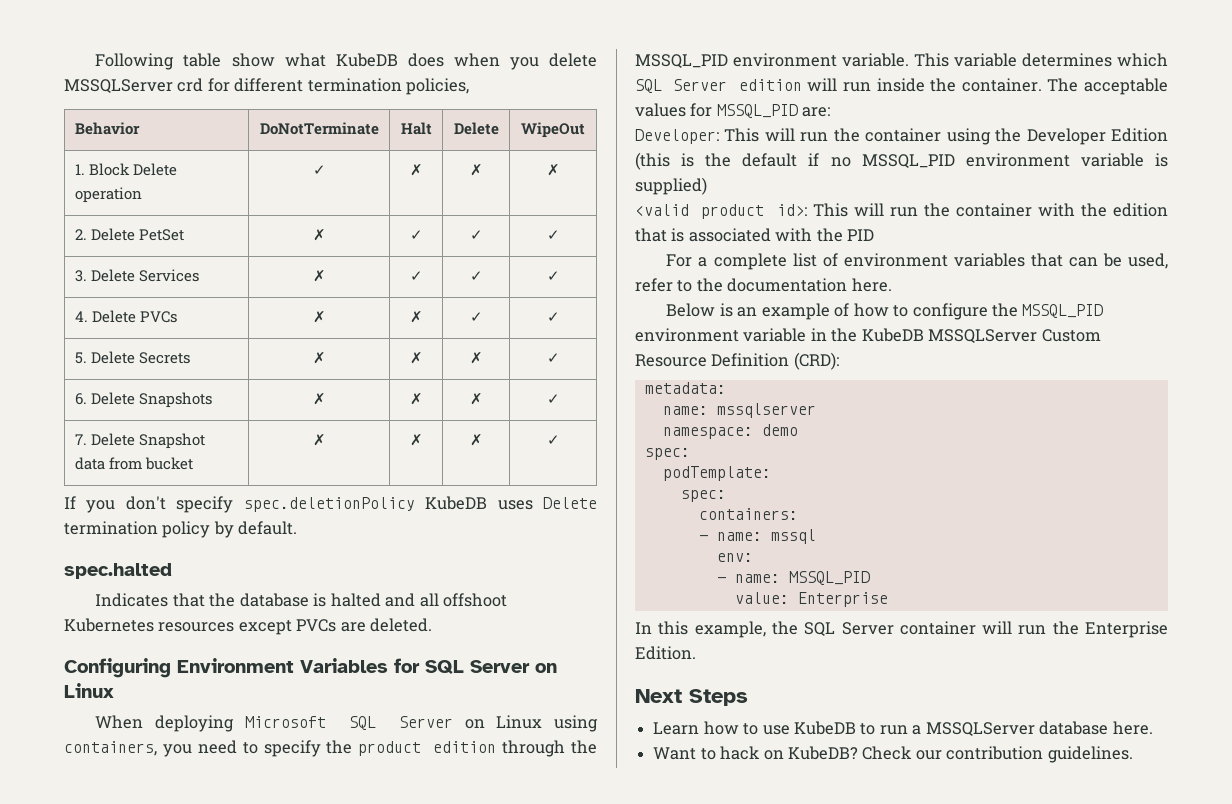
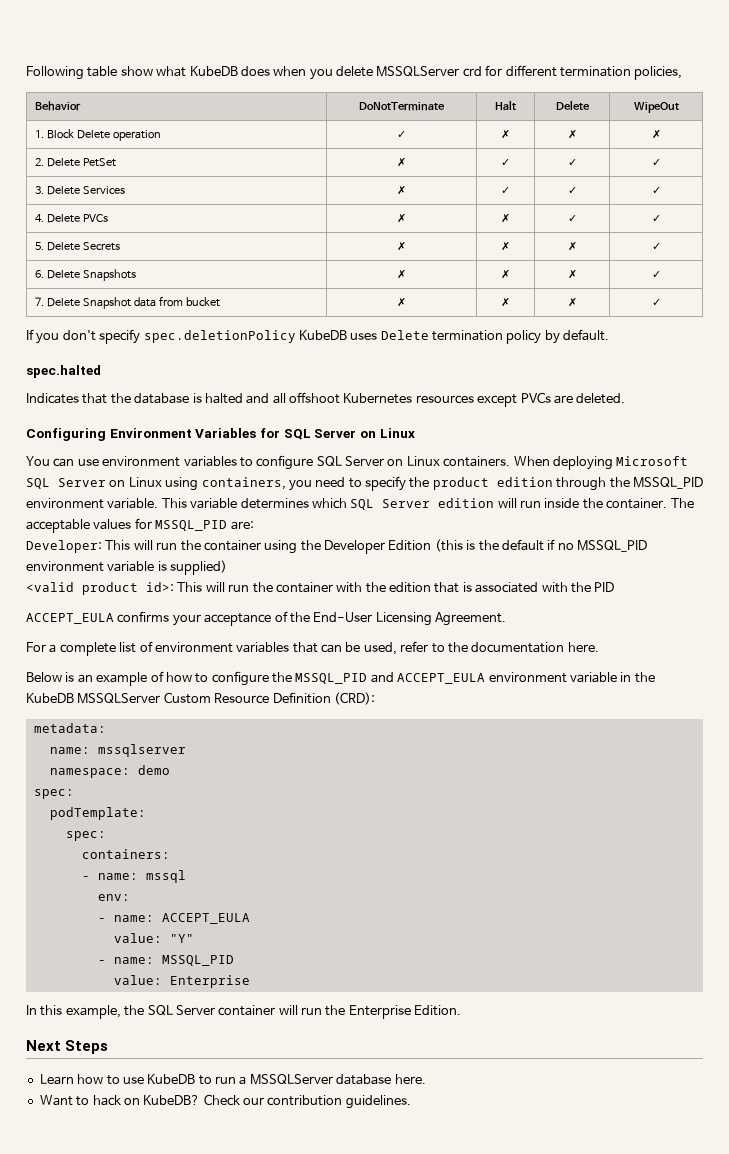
+ You can use environment variables to configure SQL Server on Linux containers.
+ ACCEPT_EULA confirms your acceptance of the End-User Licensing Agreement.
- Below is an example of how to configure the MSSQL_PID environment variable in the KubeDB MSSQLServer Custom Resource Definition (CRD):
+ Below is an example of how to configure the MSSQL_PID and ACCEPT_EULA environment variable in the KubeDB MSSQLServer Custom Resource Definition (CRD):
+ - name: ACCEPT_EULA
+ value: "Y"

